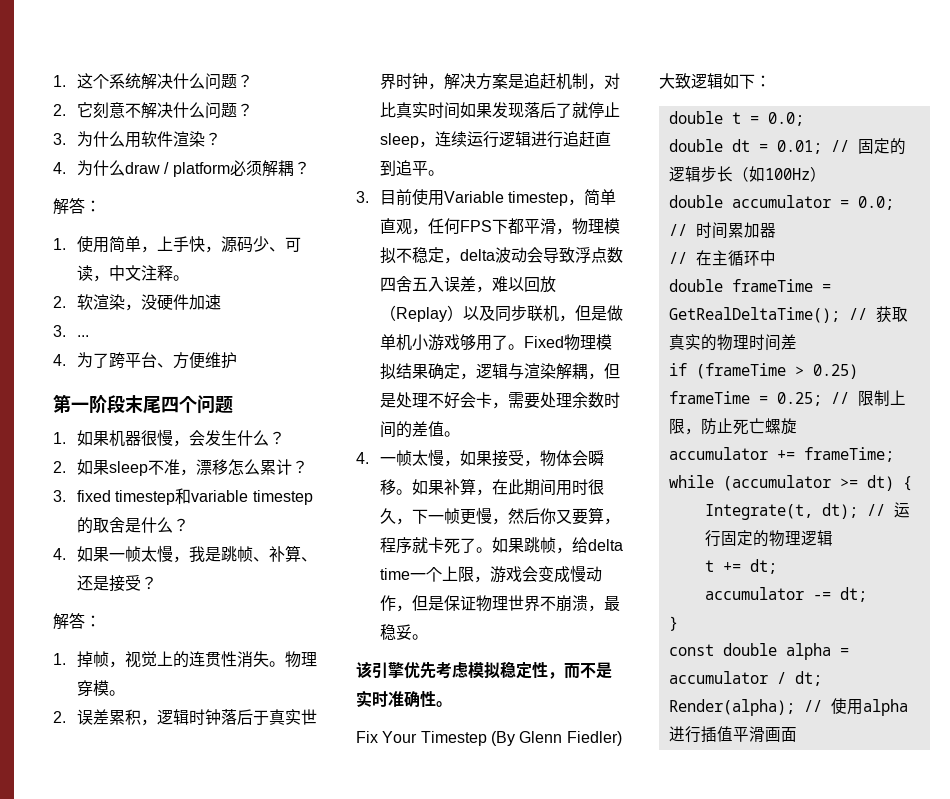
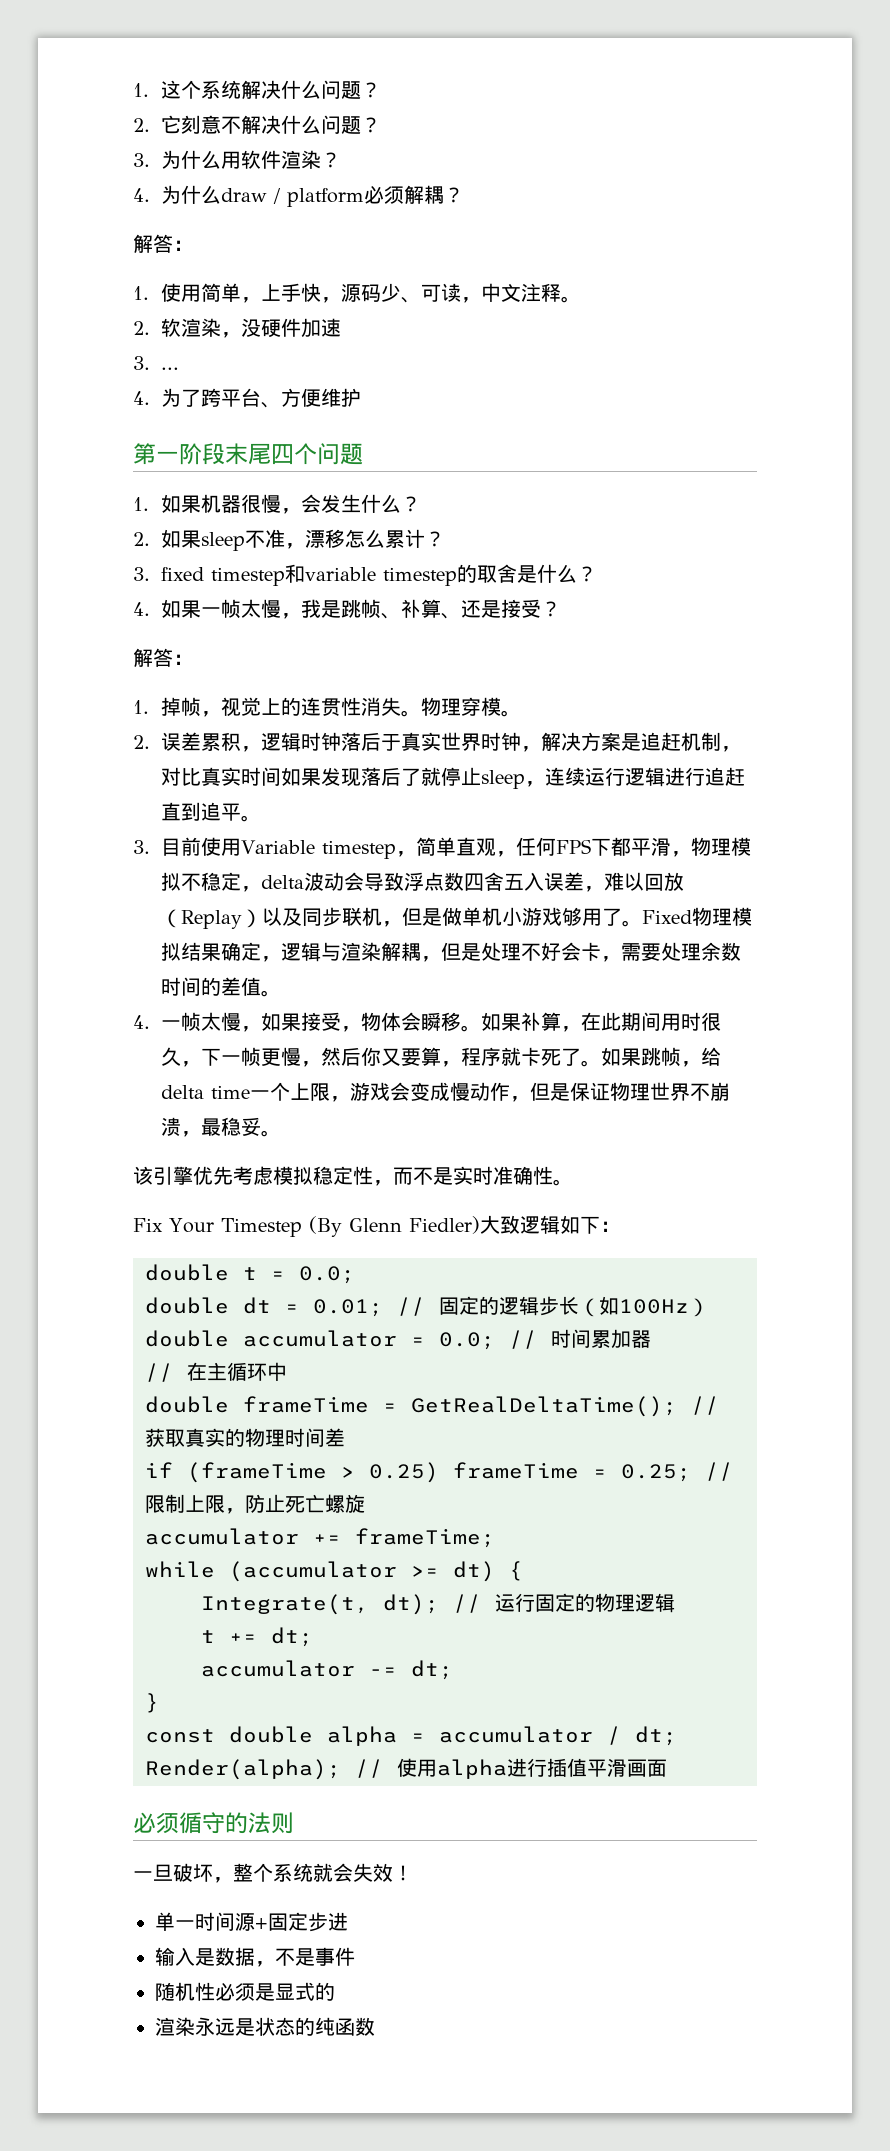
+ 必须循守的法则
+ 一旦破坏，整个系统就会失效！
+ 单一时间源+固定步进
+ 输入是数据，不是事件
+ 随机性必须是显式的
+ 渲染永远是状态的纯函数

